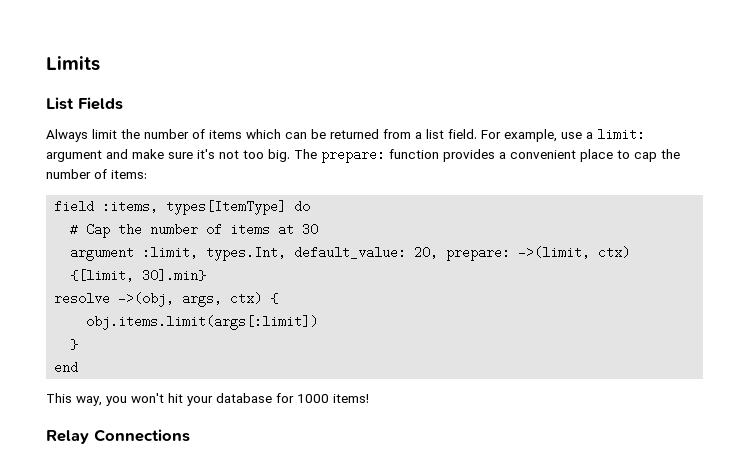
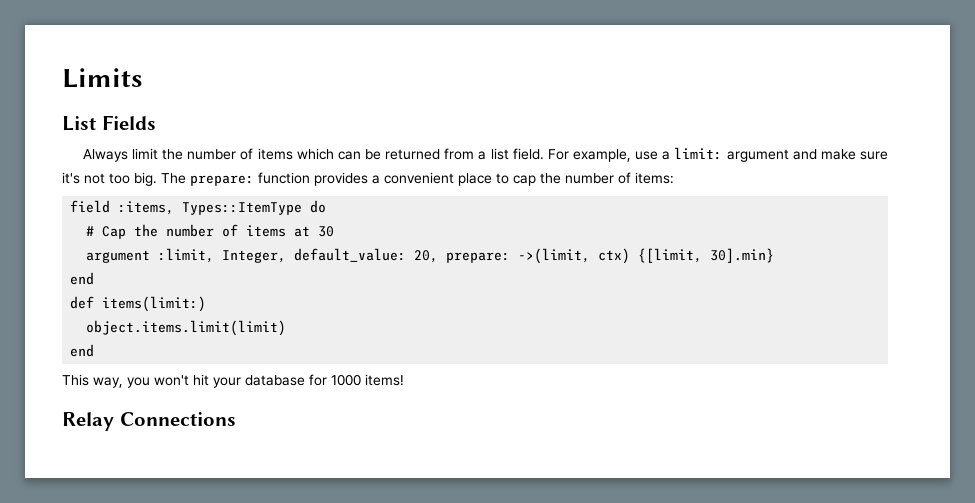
- field :items, types[ItemType] do
+ field :items, Types::ItemType do
- argument :limit, types.Int, default_value: 20, prepare: ->(limit, ctx) {[limit, 30].min}
- resolve ->(obj, args, ctx) {
- obj.items.limit(args[:limit])
- }
+ argument :limit, Integer, default_value: 20, prepare: ->(limit, ctx) {[limit, 30].min}
+ end
+ def items(limit:)
+ object.items.limit(limit)

